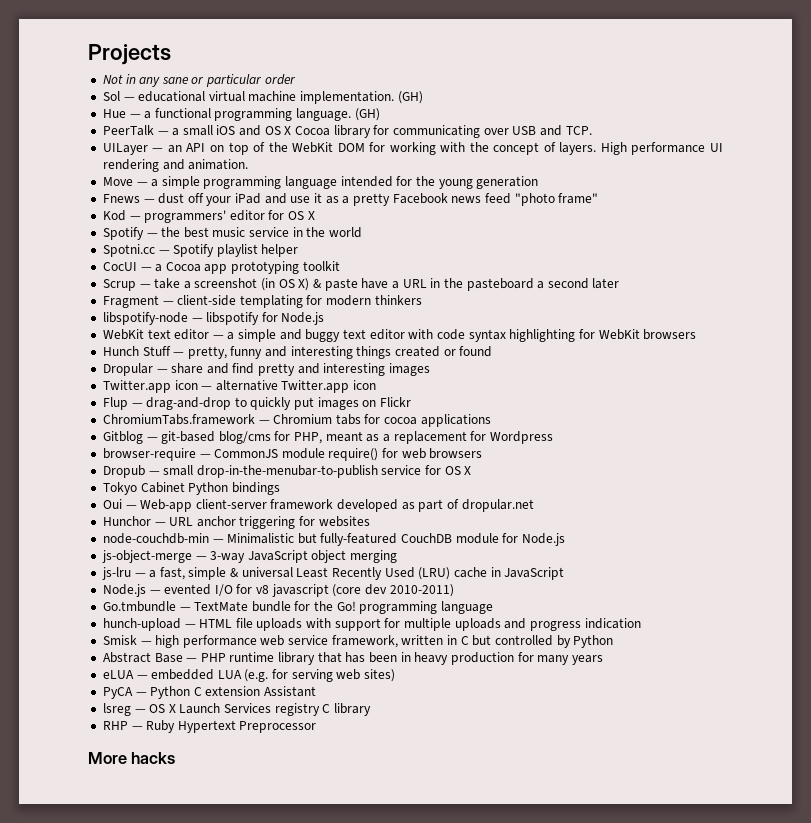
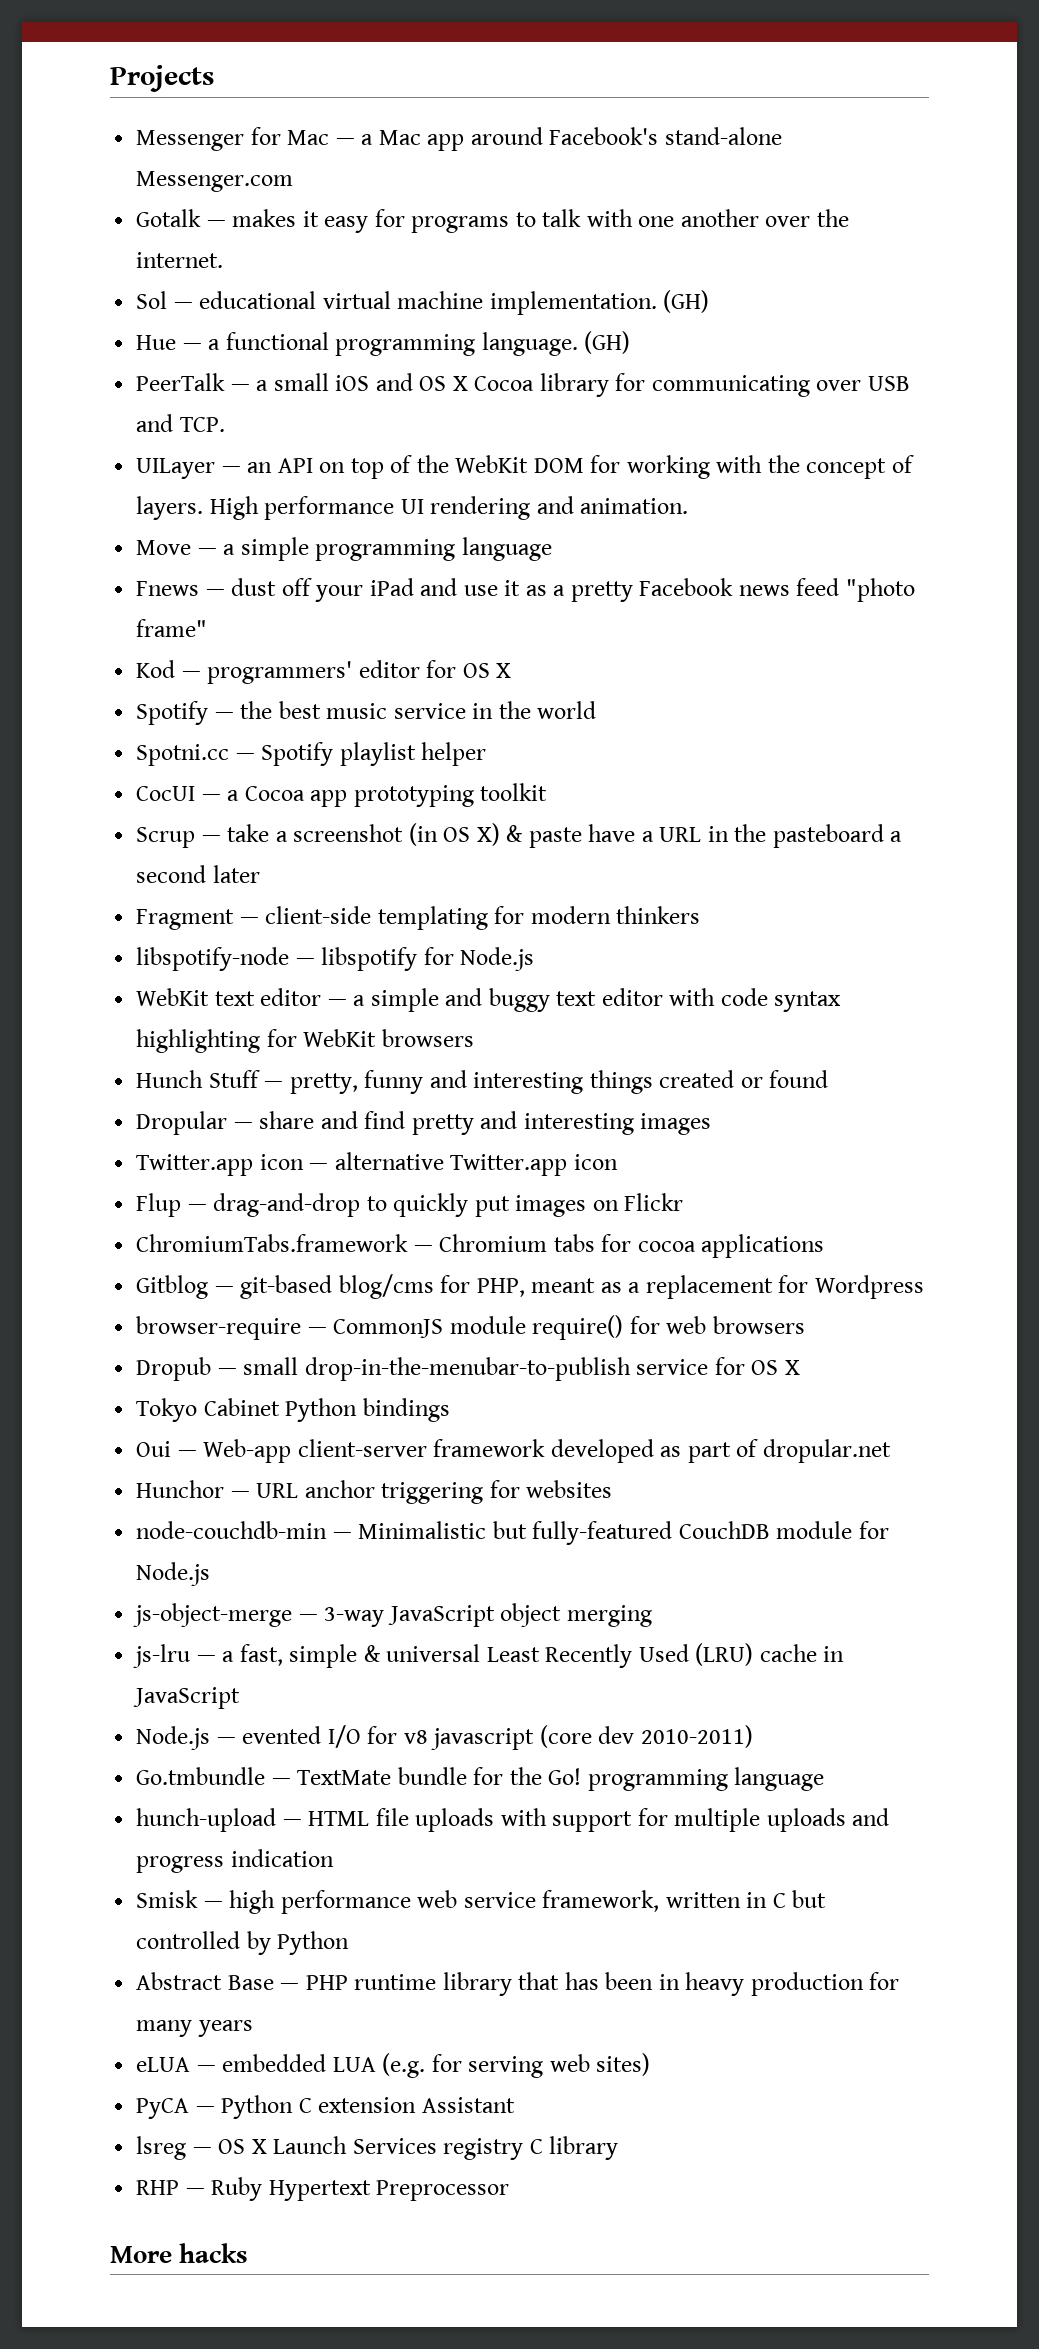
- Not in any sane or particular order
+ Messenger for Mac — a Mac app around Facebook's stand-alone Messenger.com
+ Gotalk — makes it easy for programs to talk with one another over the internet.
- Move — a simple programming language intended for the young generation
+ Move — a simple programming language

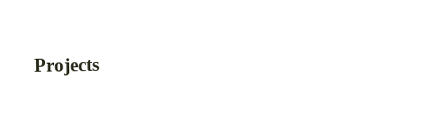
- Messenger for Mac — a Mac app around Facebook's stand-alone Messenger.com
- Gotalk — makes it easy for programs to talk with one another over the internet.
- Sol — educational virtual machine implementation. (GH)
- Hue — a functional programming language. (GH)
- PeerTalk — a small iOS and OS X Cocoa library for communicating over USB and TCP.
- UILayer — an API on top of the WebKit DOM for working with the concept of layers. High performance UI rendering and animation.
- Move — a simple programming language
- Fnews — dust off your iPad and use it as a pretty Facebook news feed "photo frame"
- Kod — programmers' editor for OS X
- Spotify — the best music service in the world
- Spotni.cc — Spotify playlist helper
- CocUI — a Cocoa app prototyping toolkit
- Scrup — take a screenshot (in OS X) & paste have a URL in the pasteboard a second later
- Fragment — client-side templating for modern thinkers
- libspotify-node — libspotify for Node.js
- WebKit text editor — a simple and buggy text editor with code syntax highlighting for WebKit browsers
- Hunch Stuff — pretty, funny and interesting things created or found
- Dropular — share and find pretty and interesting images
- Twitter.app icon — alternative Twitter.app icon
- Flup — drag-and-drop to quickly put images on Flickr
- ChromiumTabs.framework — Chromium tabs for cocoa applications
- Gitblog — git-based blog/cms for PHP, meant as a replacement for Wordpress
- browser-require — CommonJS module require() for web browsers
- Dropub — small drop-in-the-menubar-to-publish service for OS X
- Tokyo Cabinet Python bindings
- Oui — Web-app client-server framework developed as part of dropular.net
- Hunchor — URL anchor triggering for websites
- node-couchdb-min — Minimalistic but fully-featured CouchDB module for Node.js
- js-object-merge — 3-way JavaScript object merging
- js-lru — a fast, simple & universal Least Recently Used (LRU) cache in JavaScript
- Node.js — evented I/O for v8 javascript (core dev 2010-2011)
- Go.tmbundle — TextMate bundle for the Go! programming language
- hunch-upload — HTML file uploads with support for multiple uploads and progress indication
- Smisk — high performance web service framework, written in C but controlled by Python
- Abstract Base — PHP runtime library that has been in heavy production for many years
- eLUA — embedded LUA (e.g. for serving web sites)
- PyCA — Python C extension Assistant
- lsreg — OS X Launch Services registry C library
- RHP — Ruby Hypertext Preprocessor
- More hacks

